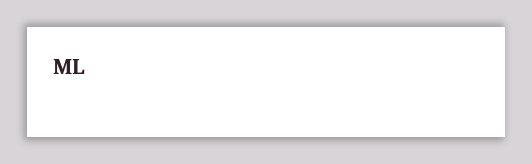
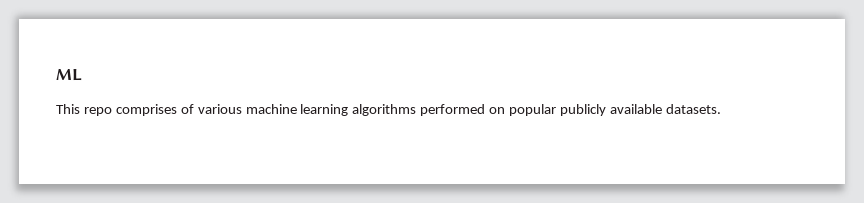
+ This repo comprises of various machine learning algorithms performed on popular publicly available datasets.

